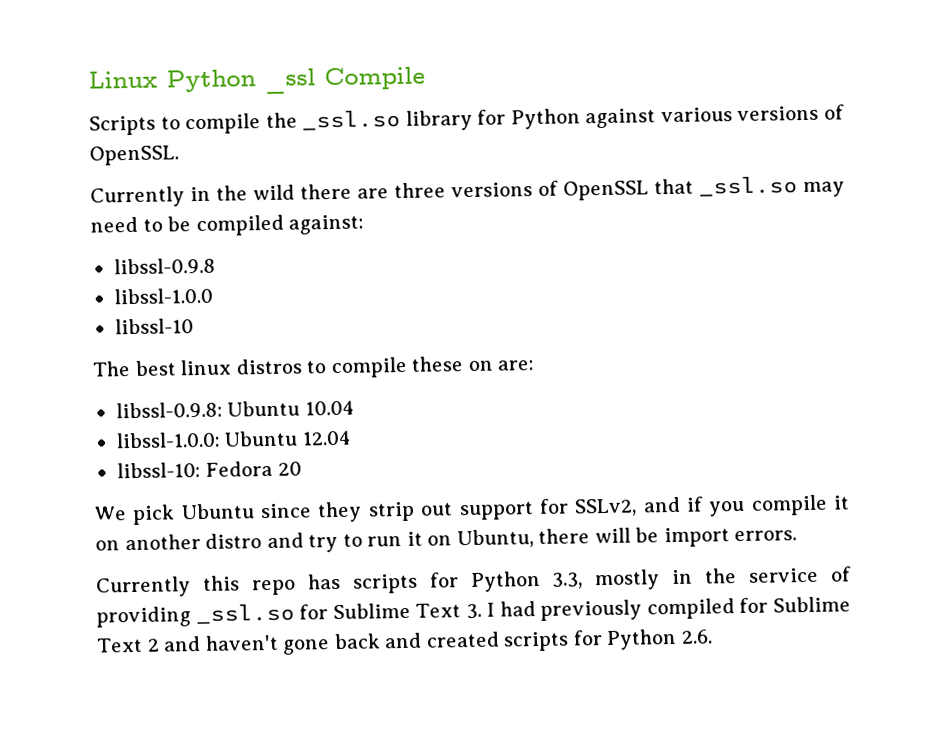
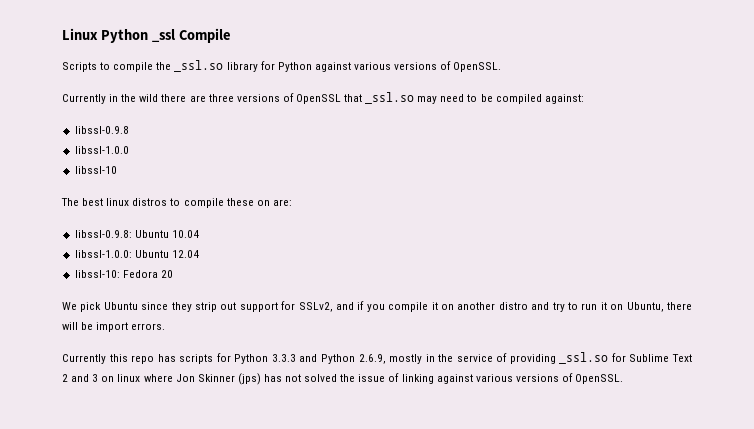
- Currently this repo has scripts for Python 3.3, mostly in the service of providing _ssl.so for Sublime Text 3. I had previously compiled for Sublime Text 2 and haven't gone back and created scripts for Python 2.6.
+ Currently this repo has scripts for Python 3.3.3 and Python 2.6.9, mostly in the service of providing _ssl.so for Sublime Text 2 and 3 on linux where Jon Skinner (jps) has not solved the issue of linking against various versions of OpenSSL.

